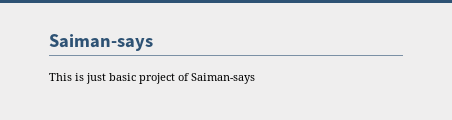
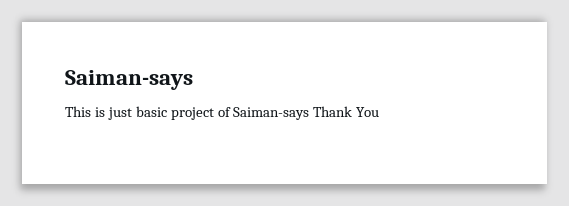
- This is just basic project of Saiman-says
+ This is just basic project of Saiman-says Thank You

